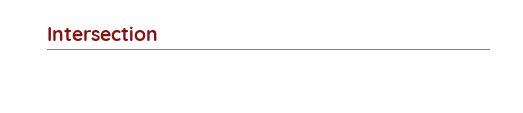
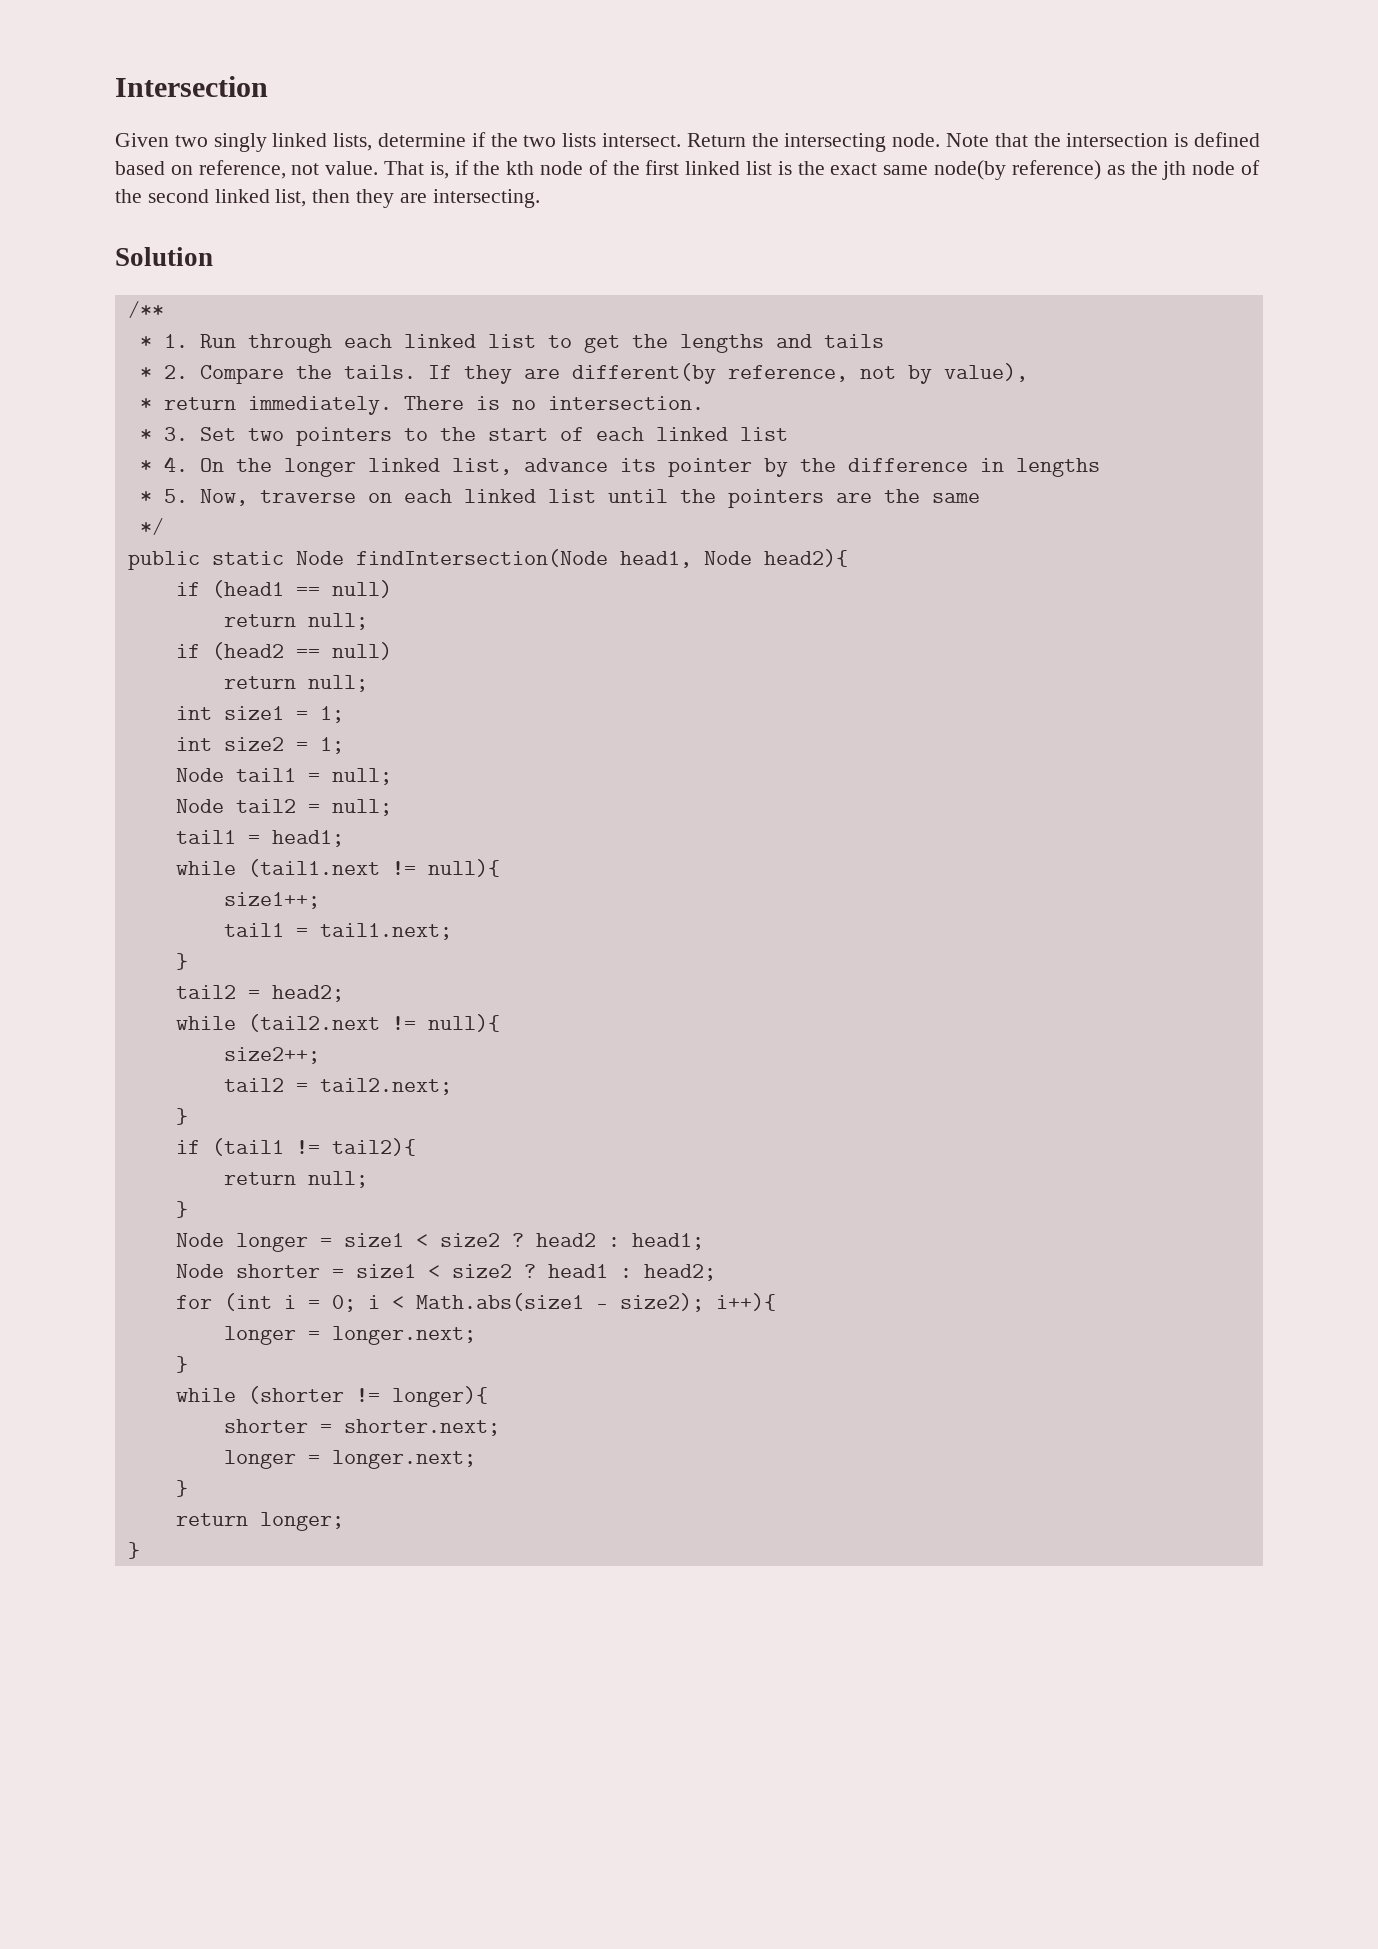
+ Given two singly linked lists, determine if the two lists intersect. Return the intersecting node. Note that the intersection is defined based on reference, not value. That is, if the kth node of the first linked list is the exact same node(by reference) as the jth node of the second linked list, then they are intersecting.
+ Solution
+ /**
+ * 1. Run through each linked list to get the lengths and tails
+ * 2. Compare the tails. If they are different(by reference, not by value),
+ * return immediately. There is no intersection.
+ * 3. Set two pointers to the start of each linked list
+ * 4. On the longer linked list, advance its pointer by the difference in lengths
+ * 5. Now, traverse on each linked list until the pointers are the same
+ */
+ public static Node findIntersection(Node head1, Node head2){
+ if (head1 == null)
+ return null;
+ if (head2 == null)
+ return null;
+ int size1 = 1;
+ int size2 = 1;
+ Node tail1 = null;
+ Node tail2 = null;
+ tail1 = head1;
+ while (tail1.next != null){
+ size1++;
+ tail1 = tail1.next;
+ }
+ tail2 = head2;
+ while (tail2.next != null){
+ size2++;
+ tail2 = tail2.next;
+ }
+ if (tail1 != tail2){
+ return null;
+ }
+ Node longer = size1 < size2 ? head2 : head1;
+ Node shorter = size1 < size2 ? head1 : head2;
+ for (int i = 0; i < Math.abs(size1 - size2); i++){
+ longer = longer.next;
+ }
+ while (shorter != longer){
+ shorter = shorter.next;
+ longer = longer.next;
+ }
+ return longer;
+ }

